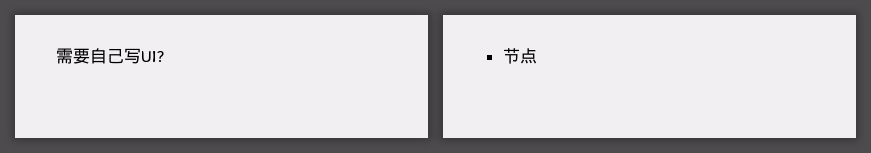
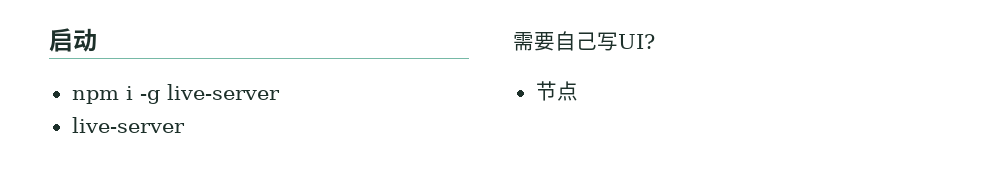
+ 启动
+ npm i -g live-server
+ live-server

